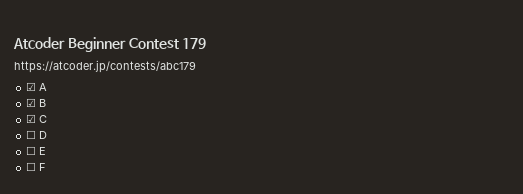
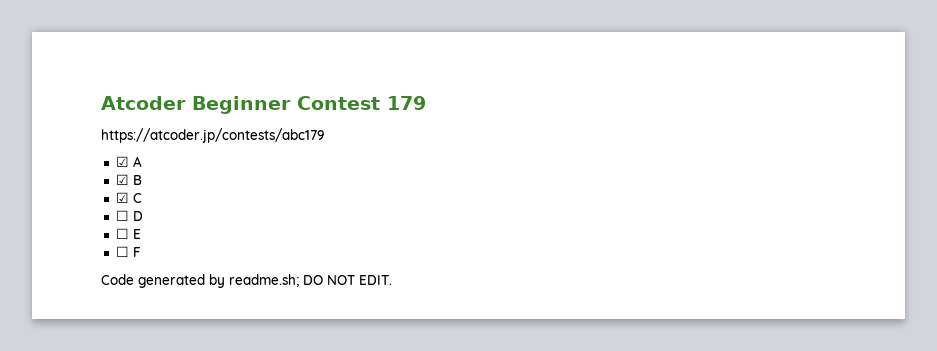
+ Code generated by readme.sh; DO NOT EDIT.

